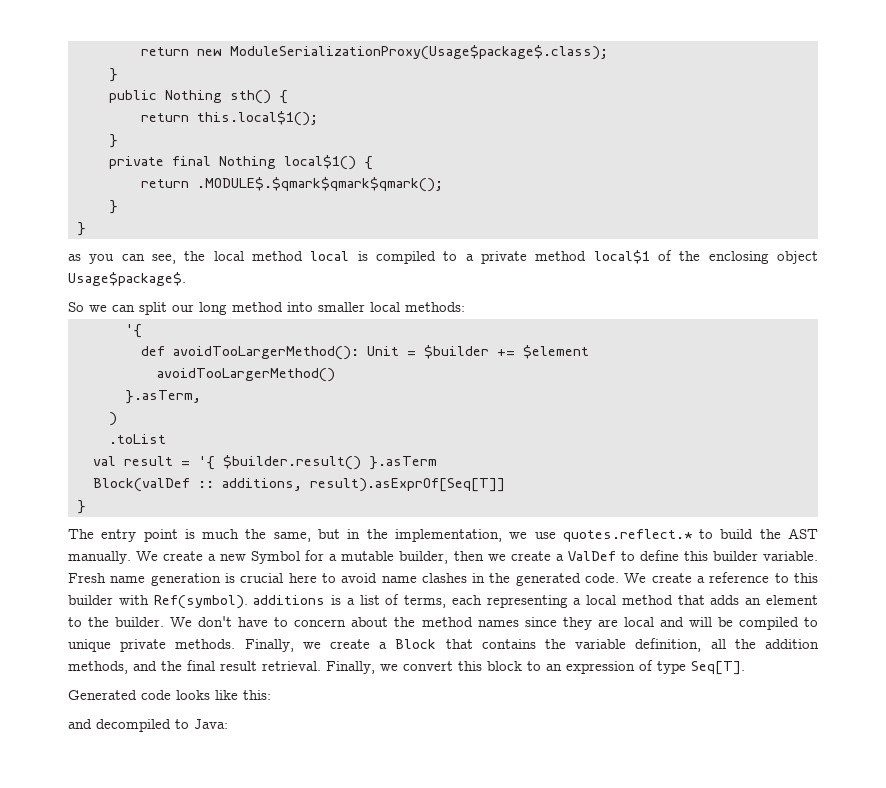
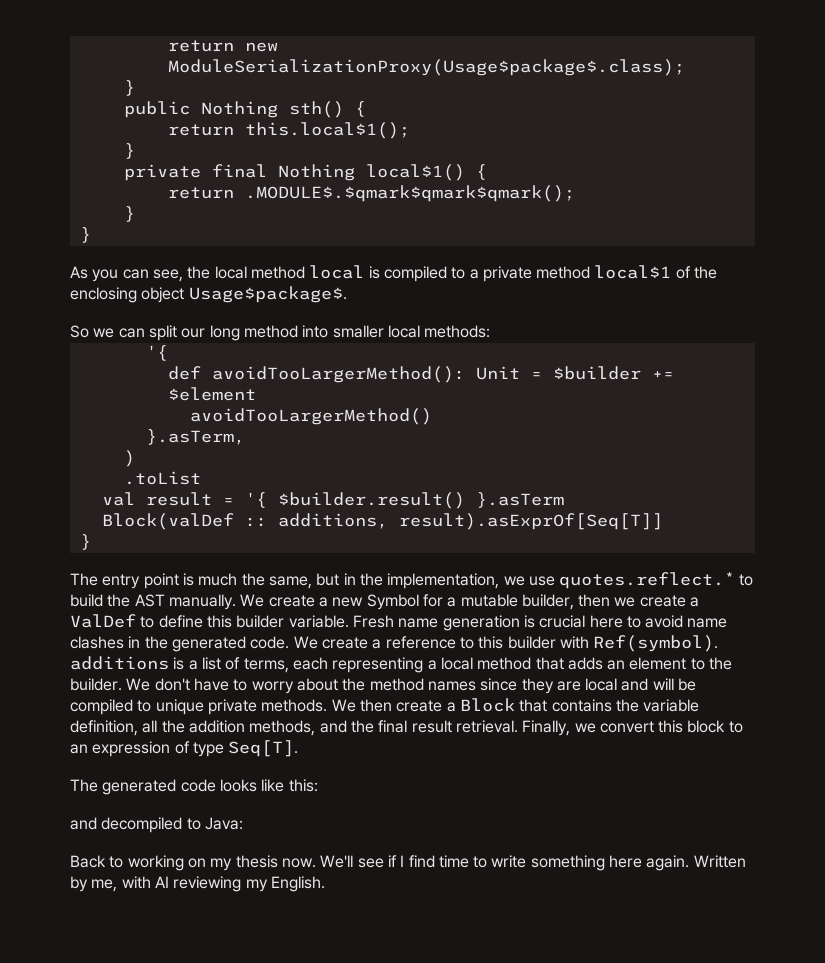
- as you can see, the local method local is compiled to a private method local$1 of the enclosing object Usage$package$.
+ As you can see, the local method local is compiled to a private method local$1 of the enclosing object Usage$package$.
- We don't have to concern about the method names since they are local and will be compiled to unique private methods.
+ We don't have to worry about the method names since they are local and will be compiled to unique private methods.
- Finally, we create a Block that contains the variable definition, all the addition methods, and the final result retrieval.
+ We then create a Block that contains the variable definition, all the addition methods, and the final result retrieval.
- Generated code looks like this:
+ The generated code looks like this:
+ Back to working on my thesis now. We'll see if I find time to write something here again. Written by me, with AI reviewing my English.

